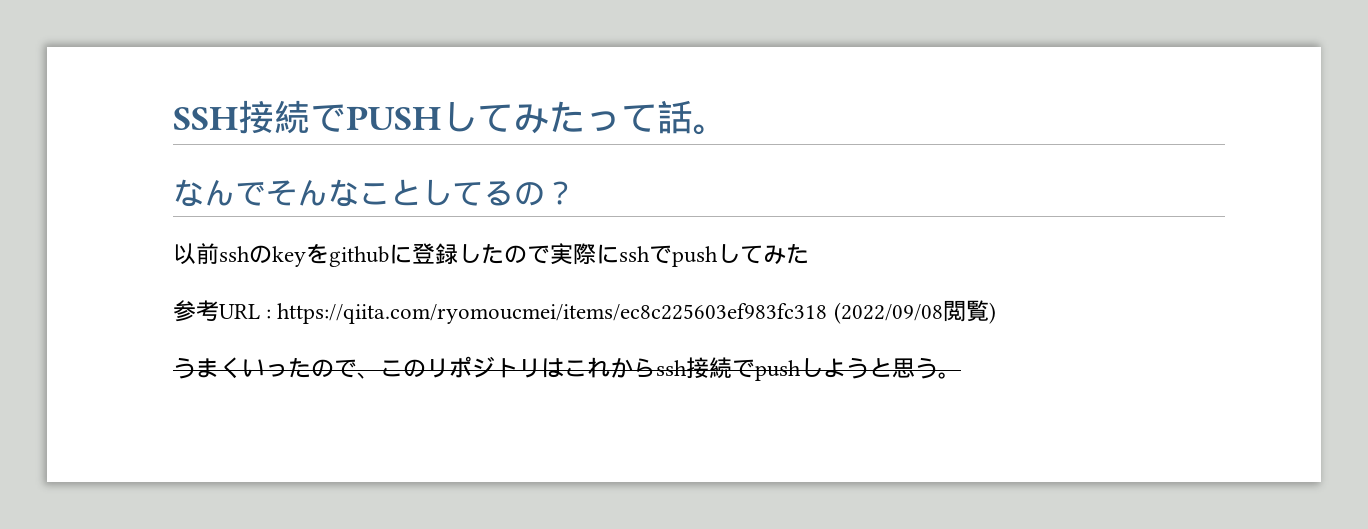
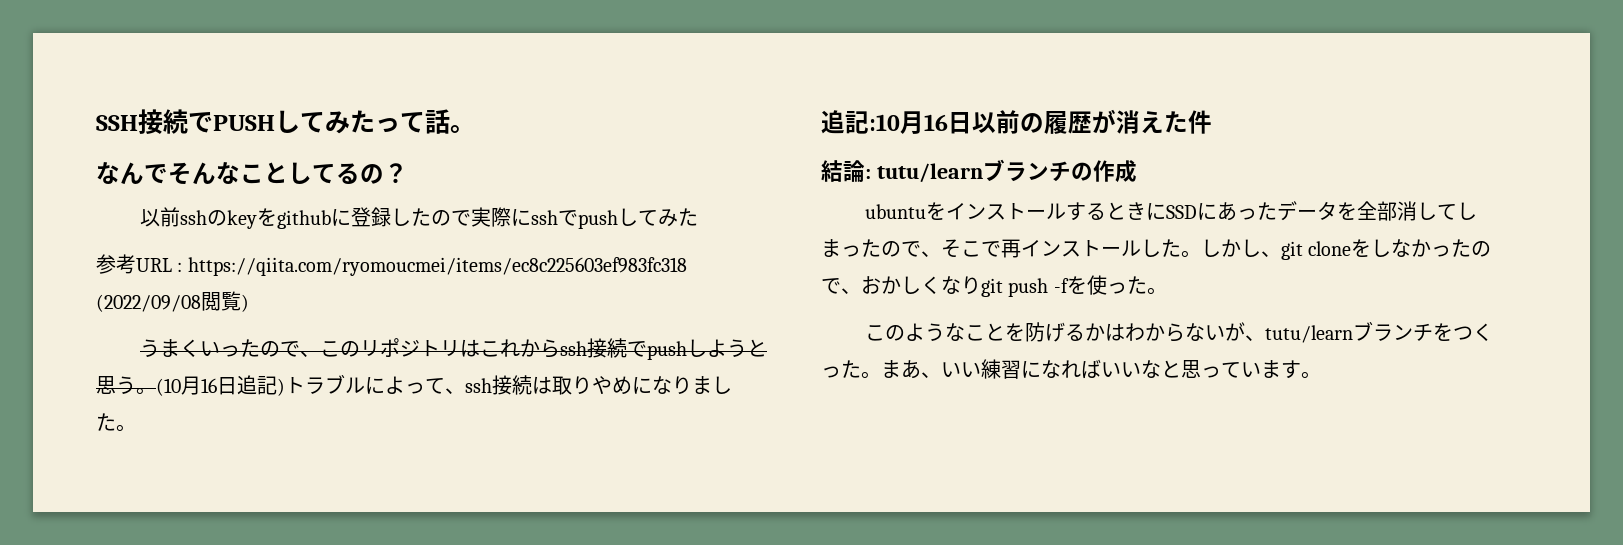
+ (10月16日追記)トラブルによって、ssh接続は取りやめになりました。
+ 追記:10月16日以前の履歴が消えた件
+ 結論: tutu/learnブランチの作成
+ ubuntuをインストールするときにSSDにあったデータを全部消してしまったので、そこで再インストールした。しかし、git cloneをしなかったので、おかしくなりgit push -fを使った。
+ このようなことを防げるかはわからないが、tutu/learnブランチをつくった。まあ、いい練習になればいいなと思っています。

